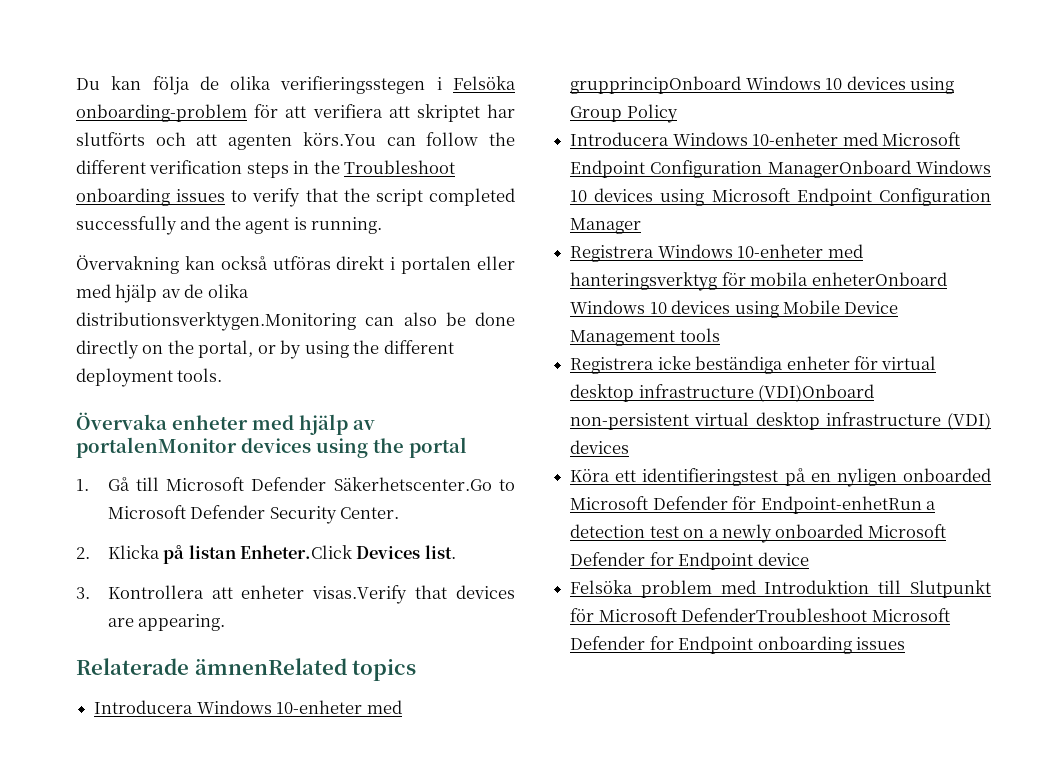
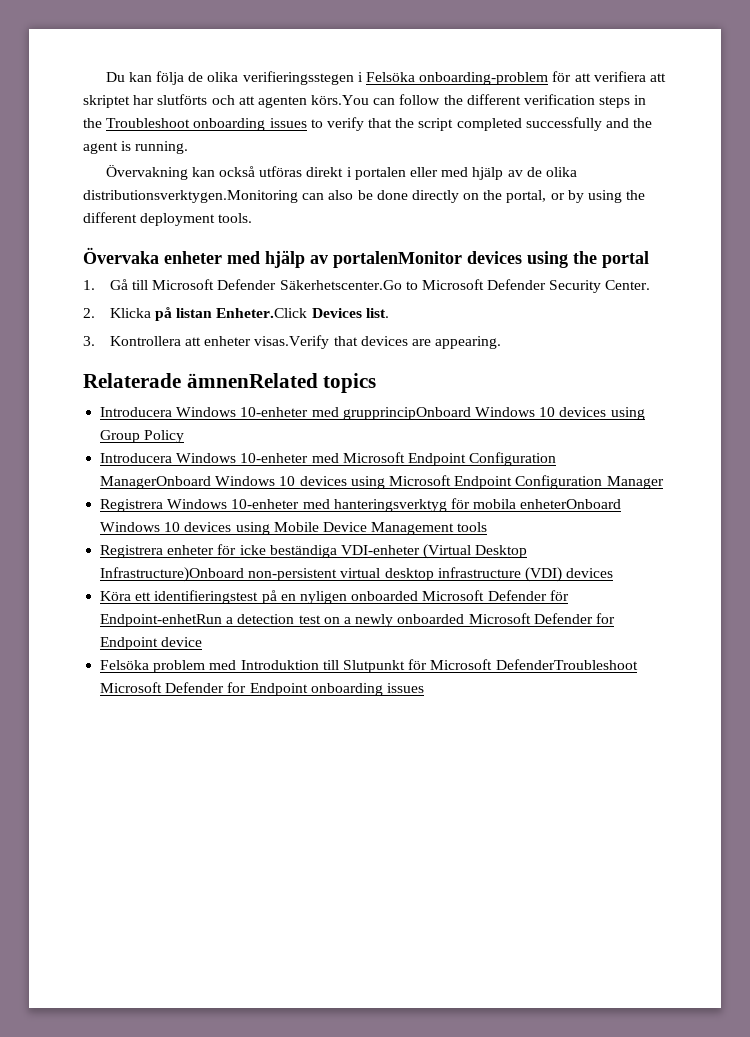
- Registrera icke beständiga enheter för virtual desktop infrastructure (VDI)Onboard non-persistent virtual desktop infrastructure (VDI) devices
+ Registrera enheter för icke beständiga VDI-enheter (Virtual Desktop Infrastructure)Onboard non-persistent virtual desktop infrastructure (VDI) devices

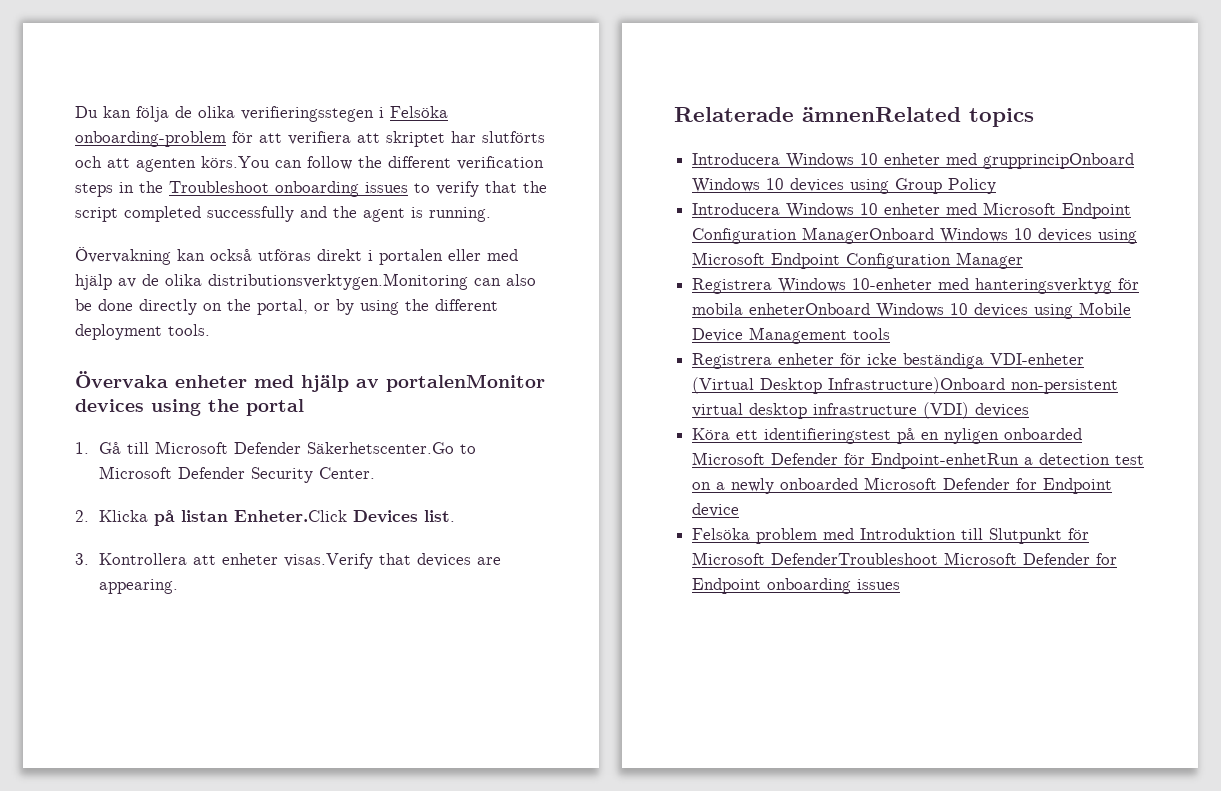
- Introducera Windows 10-enheter med grupprincipOnboard Windows 10 devices using Group Policy
+ Introducera Windows 10 enheter med grupprincipOnboard Windows 10 devices using Group Policy
- Introducera Windows 10-enheter med Microsoft Endpoint Configuration ManagerOnboard Windows 10 devices using Microsoft Endpoint Configuration Manager
+ Introducera Windows 10 enheter med Microsoft Endpoint Configuration ManagerOnboard Windows 10 devices using Microsoft Endpoint Configuration Manager

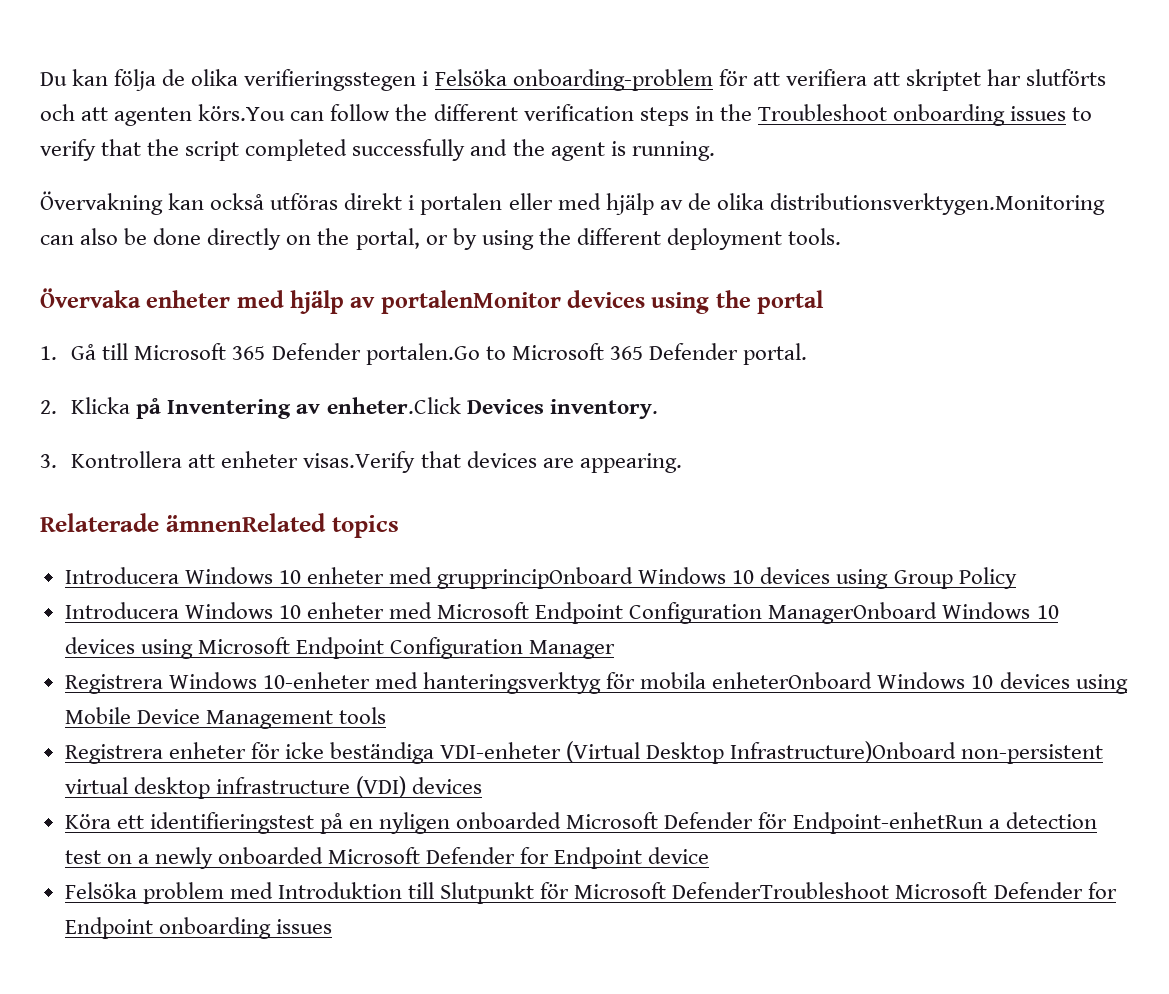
- 1. Gå till Microsoft Defender Säkerhetscenter.Go to Microsoft Defender Security Center.
- 2. Klicka på listan Enheter.Click Devices list.
+ 1. Gå till Microsoft 365 Defender portalen.Go to Microsoft 365 Defender portal.
+ 2. Klicka på Inventering av enheter.Click Devices inventory.

